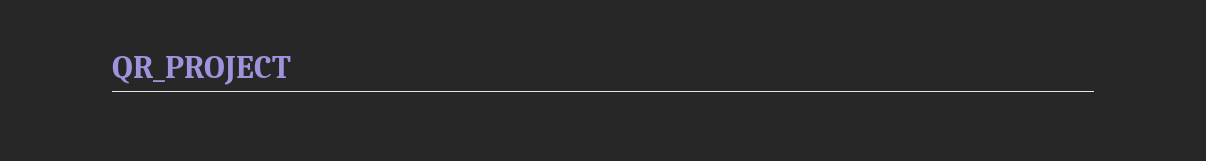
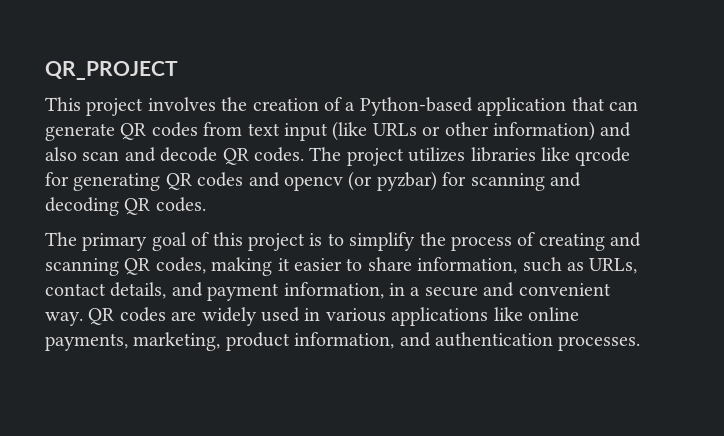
+ This project involves the creation of a Python-based application that can generate QR codes from text input (like URLs or other information) and also scan and decode QR codes. The project utilizes libraries like qrcode for generating QR codes and opencv (or pyzbar) for scanning and decoding QR codes.
+ The primary goal of this project is to simplify the process of creating and scanning QR codes, making it easier to share information, such as URLs, contact details, and payment information, in a secure and convenient way. QR codes are widely used in various applications like online payments, marketing, product information, and authentication processes.

